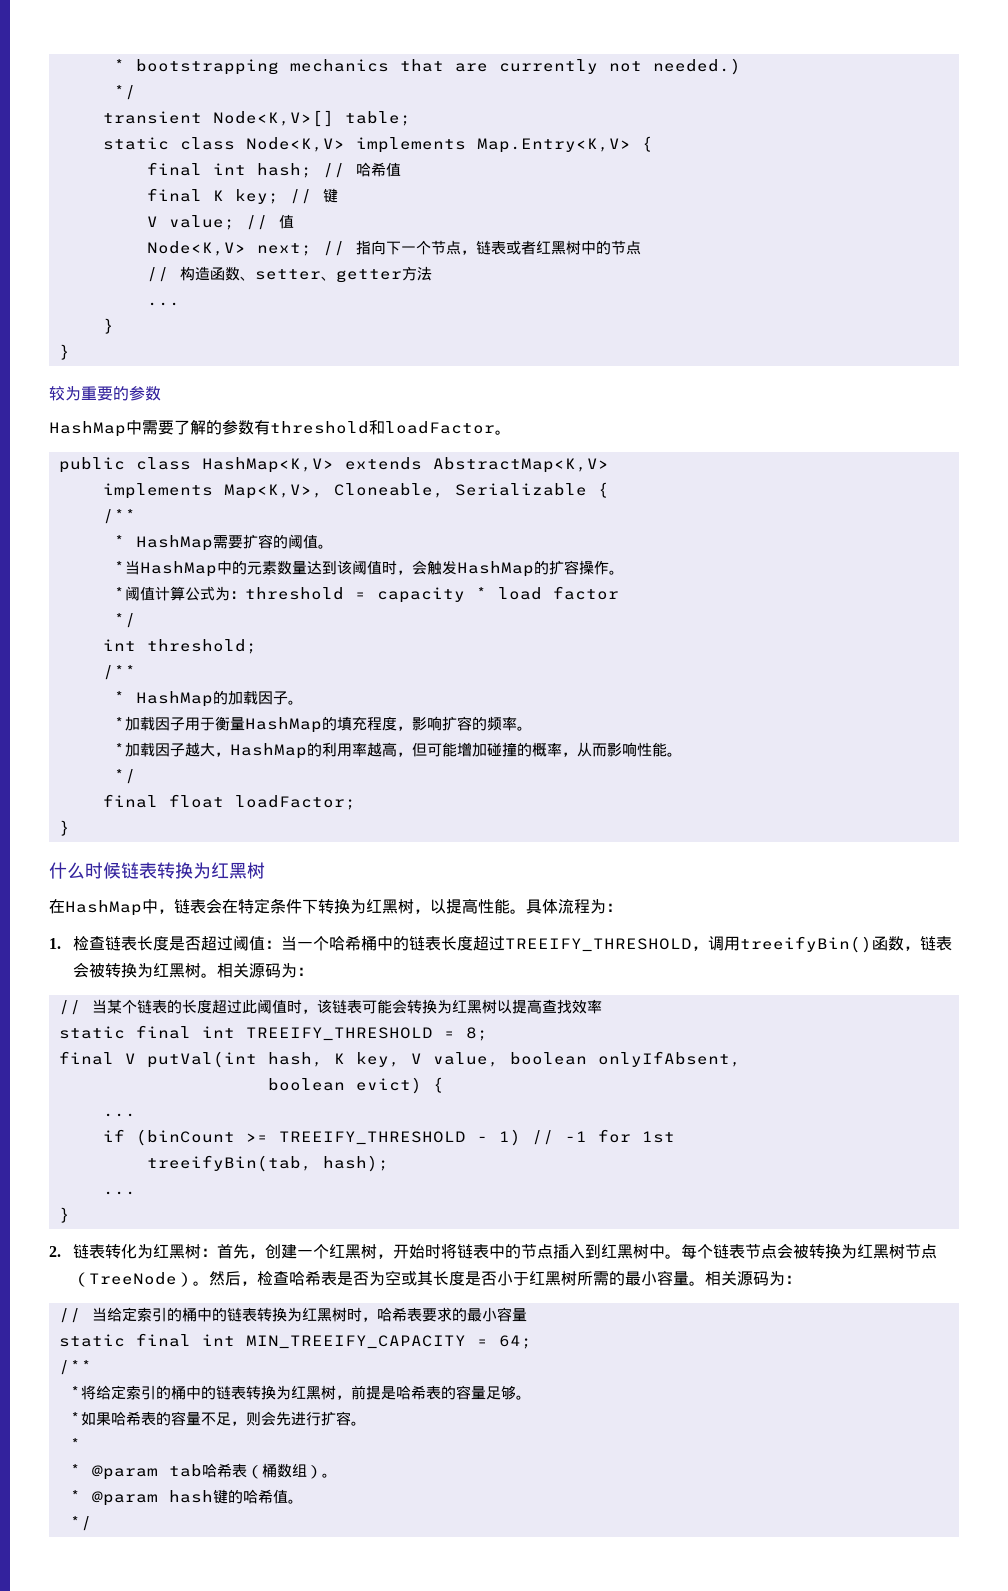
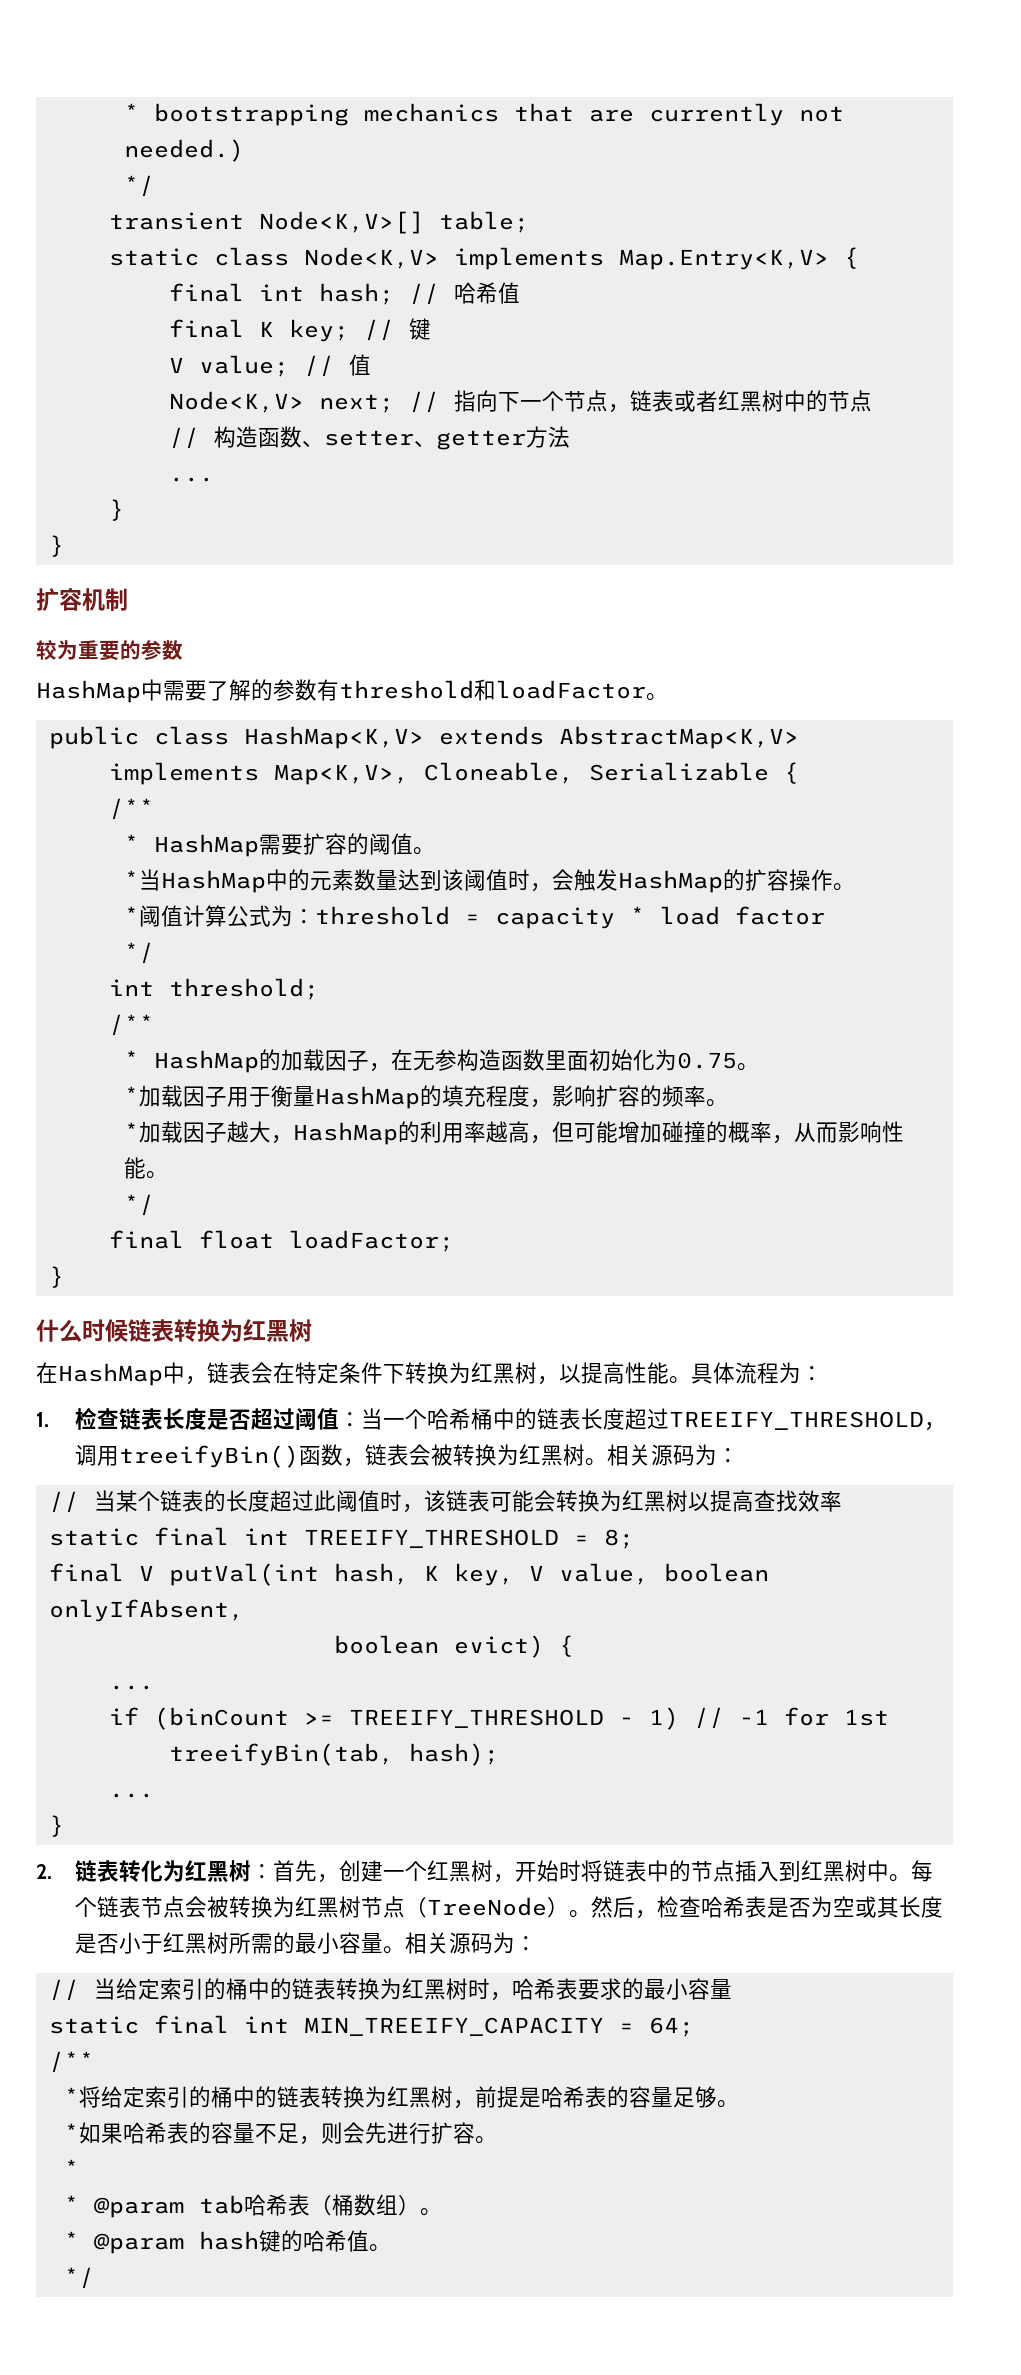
+ 扩容机制
- * HashMap的加载因子。
+ * HashMap的加载因子，在无参构造函数里面初始化为0.75。

